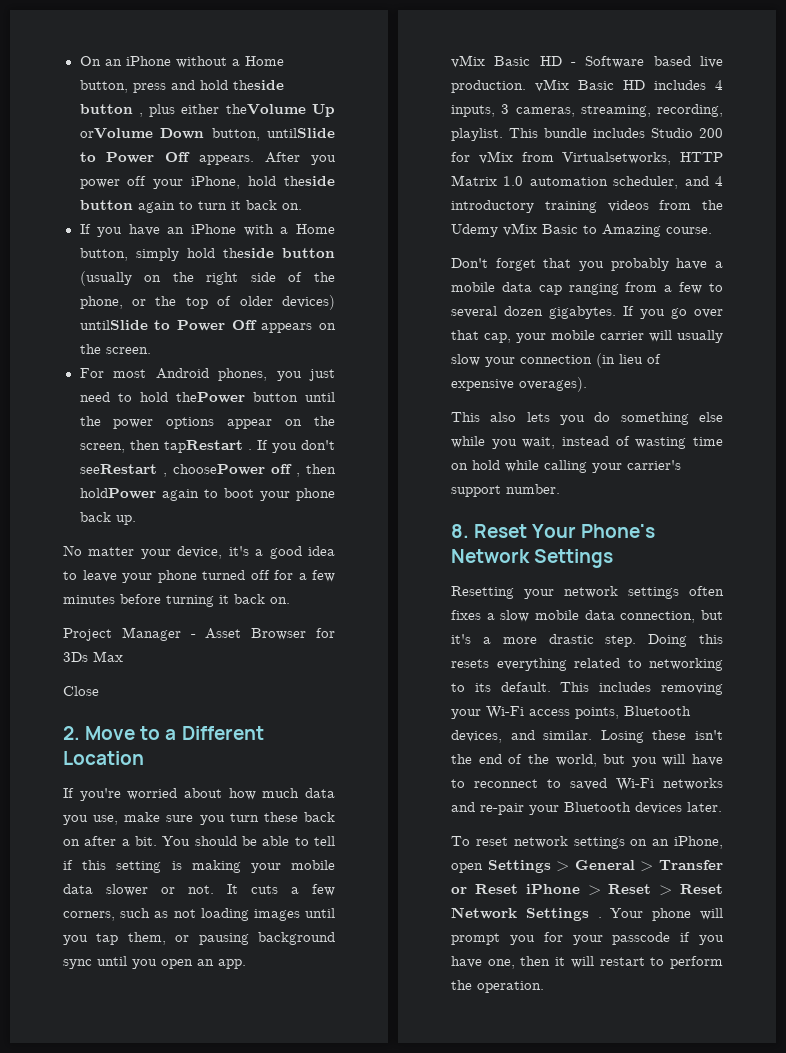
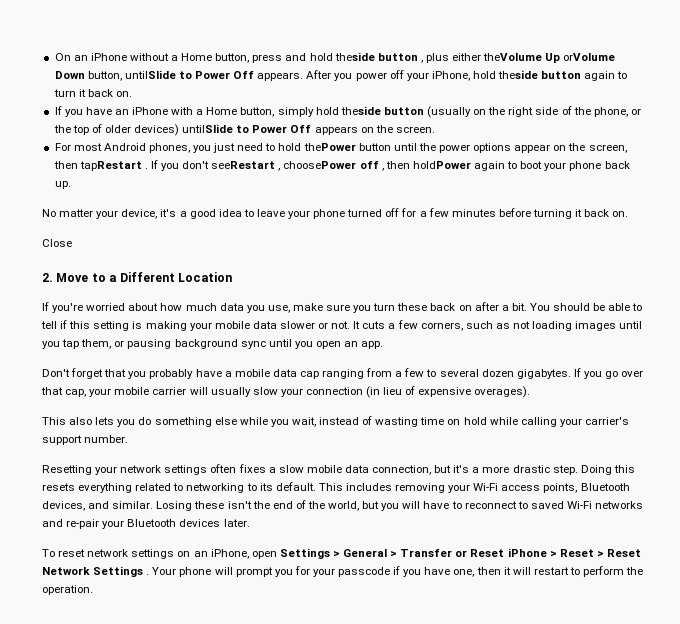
- Project Manager - Asset Browser for 3Ds Max
- vMix Basic HD - Software based live production. vMix Basic HD includes 4 inputs, 3 cameras, streaming, recording, playlist. This bundle includes Studio 200 for vMix from Virtualsetworks, HTTP Matrix 1.0 automation scheduler, and 4 introductory training videos from the Udemy vMix Basic to Amazing course.
- 8. Reset Your Phone's Network Settings

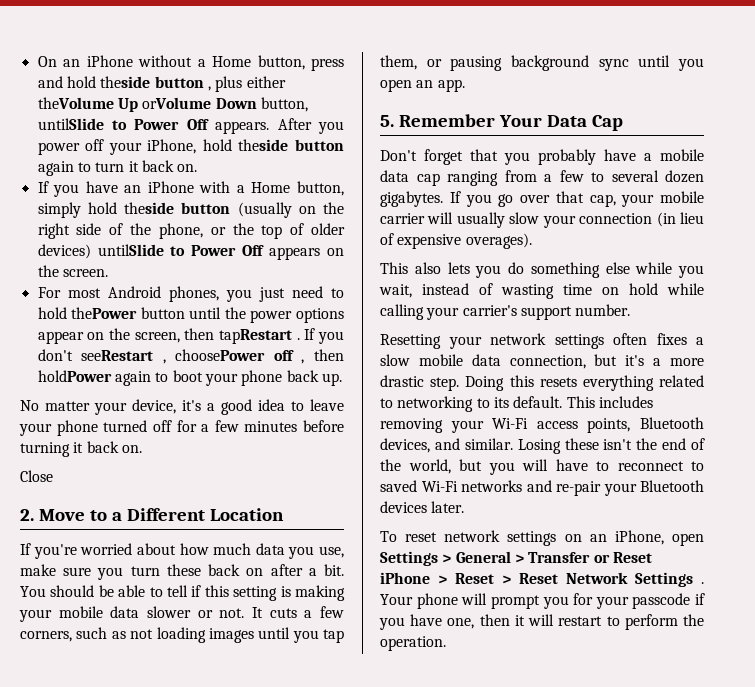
+ 5. Remember Your Data Cap

